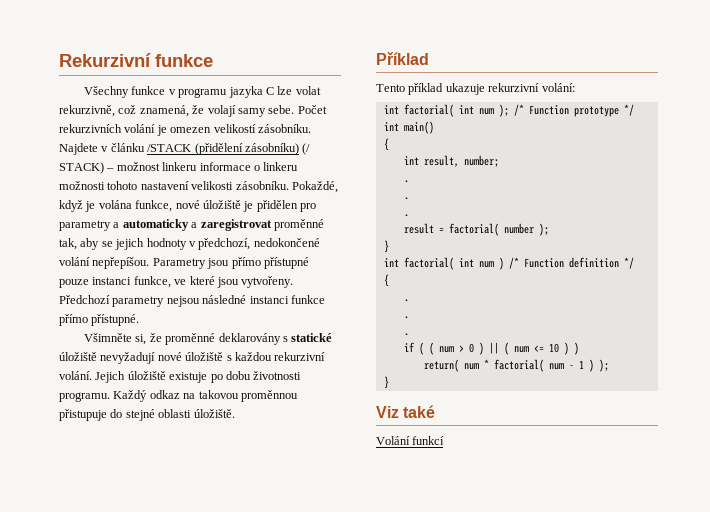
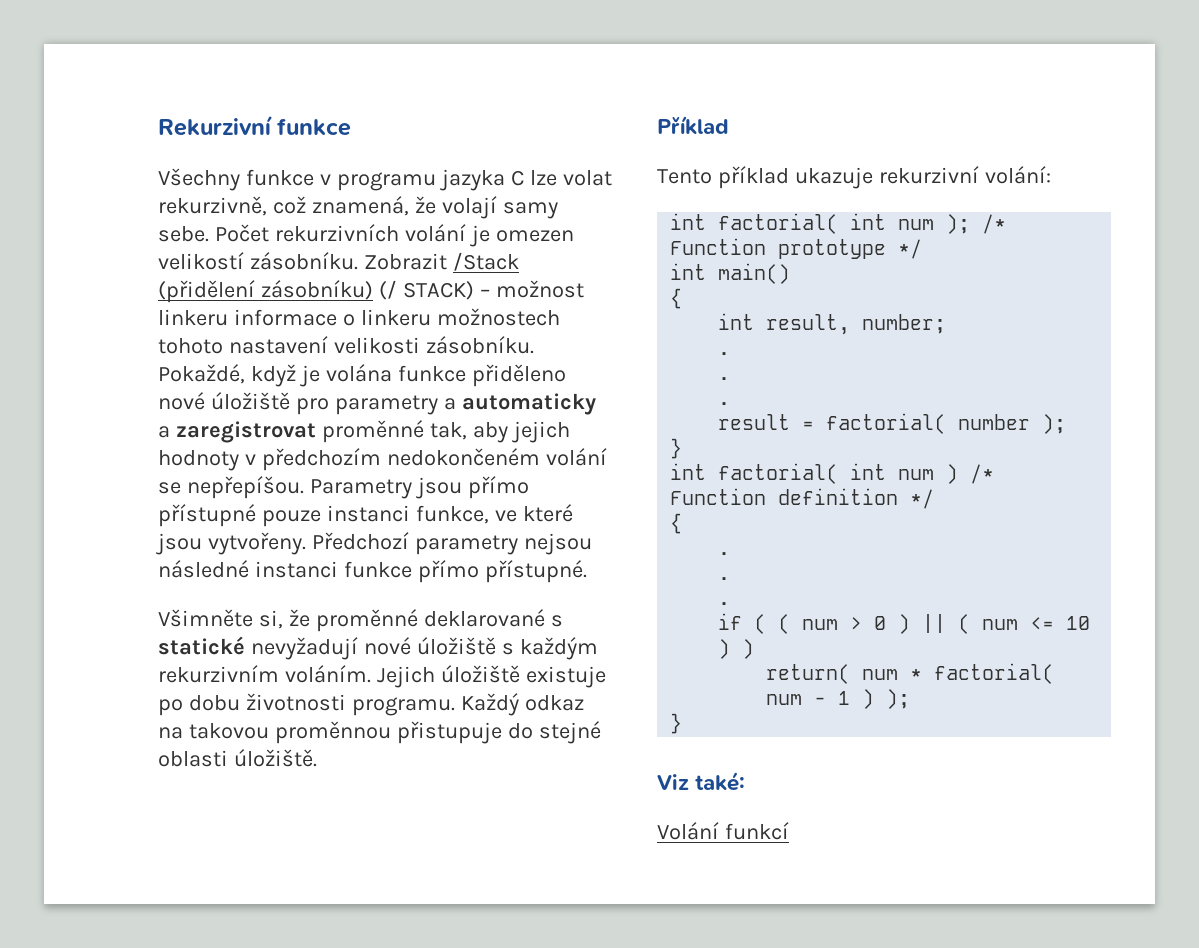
- Najdete v článku /STACK (přidělení zásobníku) (/ STACK) – možnost linkeru informace o linkeru možnosti tohoto nastavení velikosti zásobníku.
+ Zobrazit /Stack (přidělení zásobníku) (/ STACK) – možnost linkeru informace o linkeru možnostech tohoto nastavení velikosti zásobníku.
- Pokaždé, když je volána funkce, nové úložiště je přidělen pro parametry a automaticky a zaregistrovat proměnné tak, aby se jejich hodnoty v předchozí, nedokončené volání nepřepíšou.
+ Pokaždé, když je volána funkce přiděleno nové úložiště pro parametry a automaticky a zaregistrovat proměnné tak, aby jejich hodnoty v předchozím nedokončeném volání se nepřepíšou.
- Všimněte si, že proměnné deklarovány s statické úložiště nevyžadují nové úložiště s každou rekurzivní volání.
+ Všimněte si, že proměnné deklarované s statické nevyžadují nové úložiště s každým rekurzivním voláním.
- Viz také
+ Viz také:

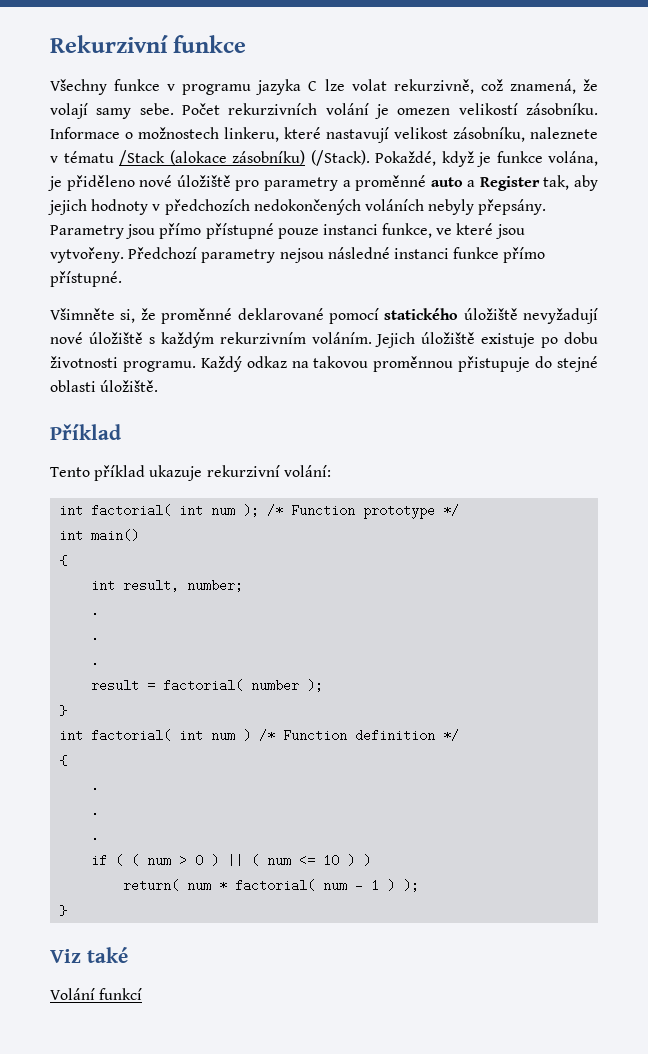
- Zobrazit /Stack (přidělení zásobníku) (/ STACK) – možnost linkeru informace o linkeru možnostech tohoto nastavení velikosti zásobníku. Pokaždé, když je volána funkce přiděleno nové úložiště pro parametry a automaticky a zaregistrovat proměnné tak, aby jejich hodnoty v předchozím nedokončeném volání se nepřepíšou.
+ Informace o možnostech linkeru, které nastavují velikost zásobníku, naleznete v tématu /Stack (alokace zásobníku) (/Stack). Pokaždé, když je funkce volána, je přiděleno nové úložiště pro parametry a proměnné auto a Register tak, aby jejich hodnoty v předchozích nedokončených voláních nebyly přepsány.
- Všimněte si, že proměnné deklarované s statické nevyžadují nové úložiště s každým rekurzivním voláním.
+ Všimněte si, že proměnné deklarované pomocí statického úložiště nevyžadují nové úložiště s každým rekurzivním voláním.
- Viz také:
+ Viz také

